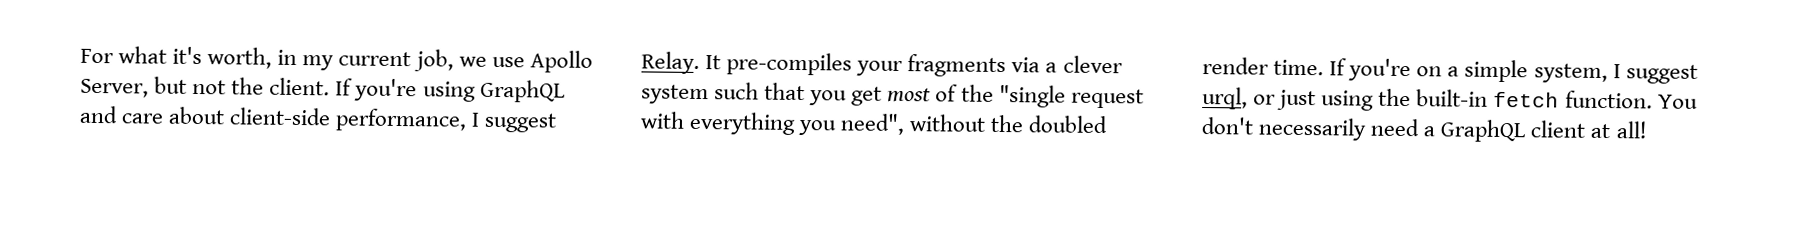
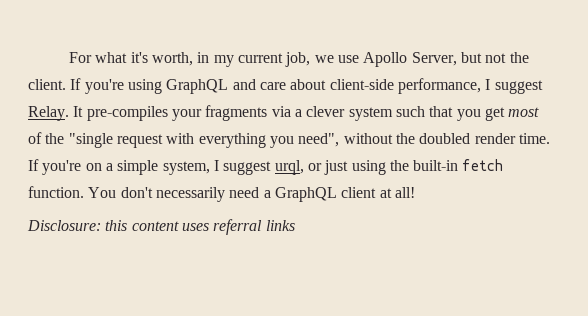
+ Disclosure: this content uses referral links

